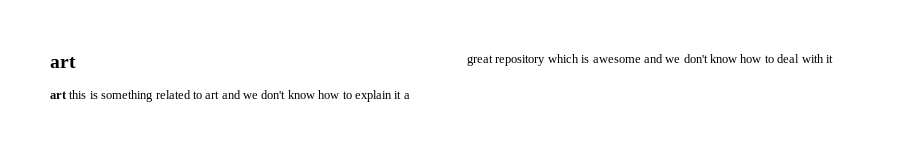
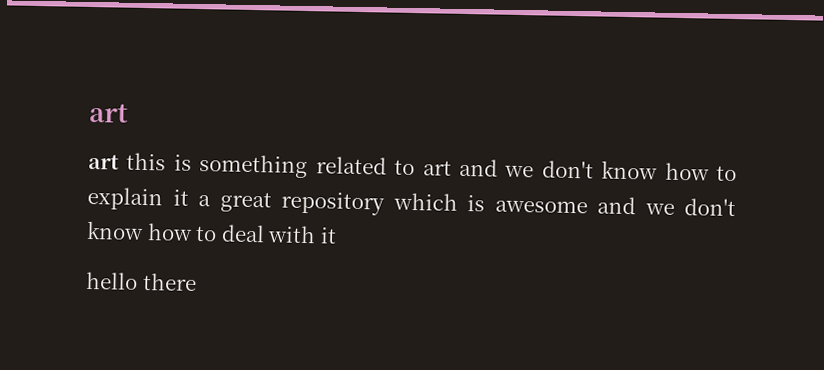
+ hello there

